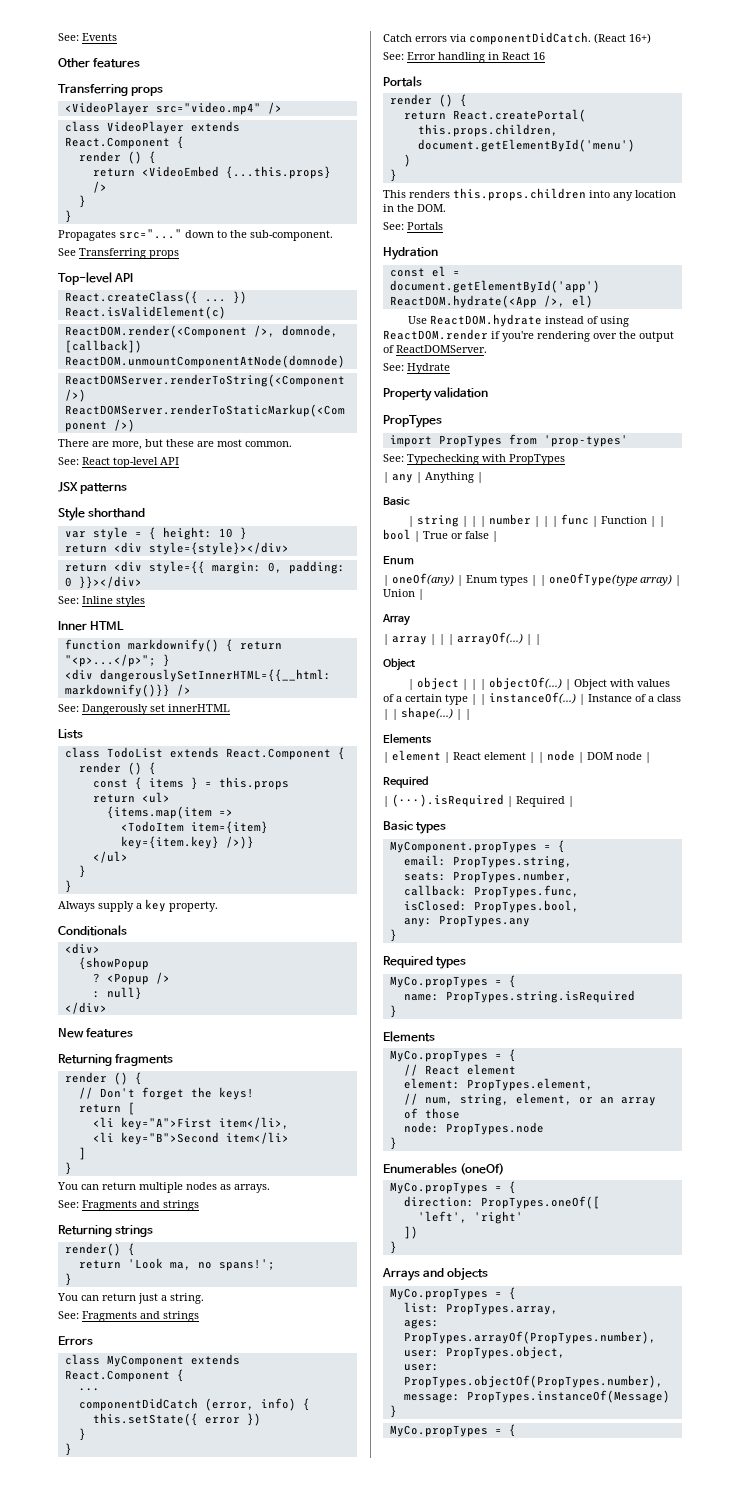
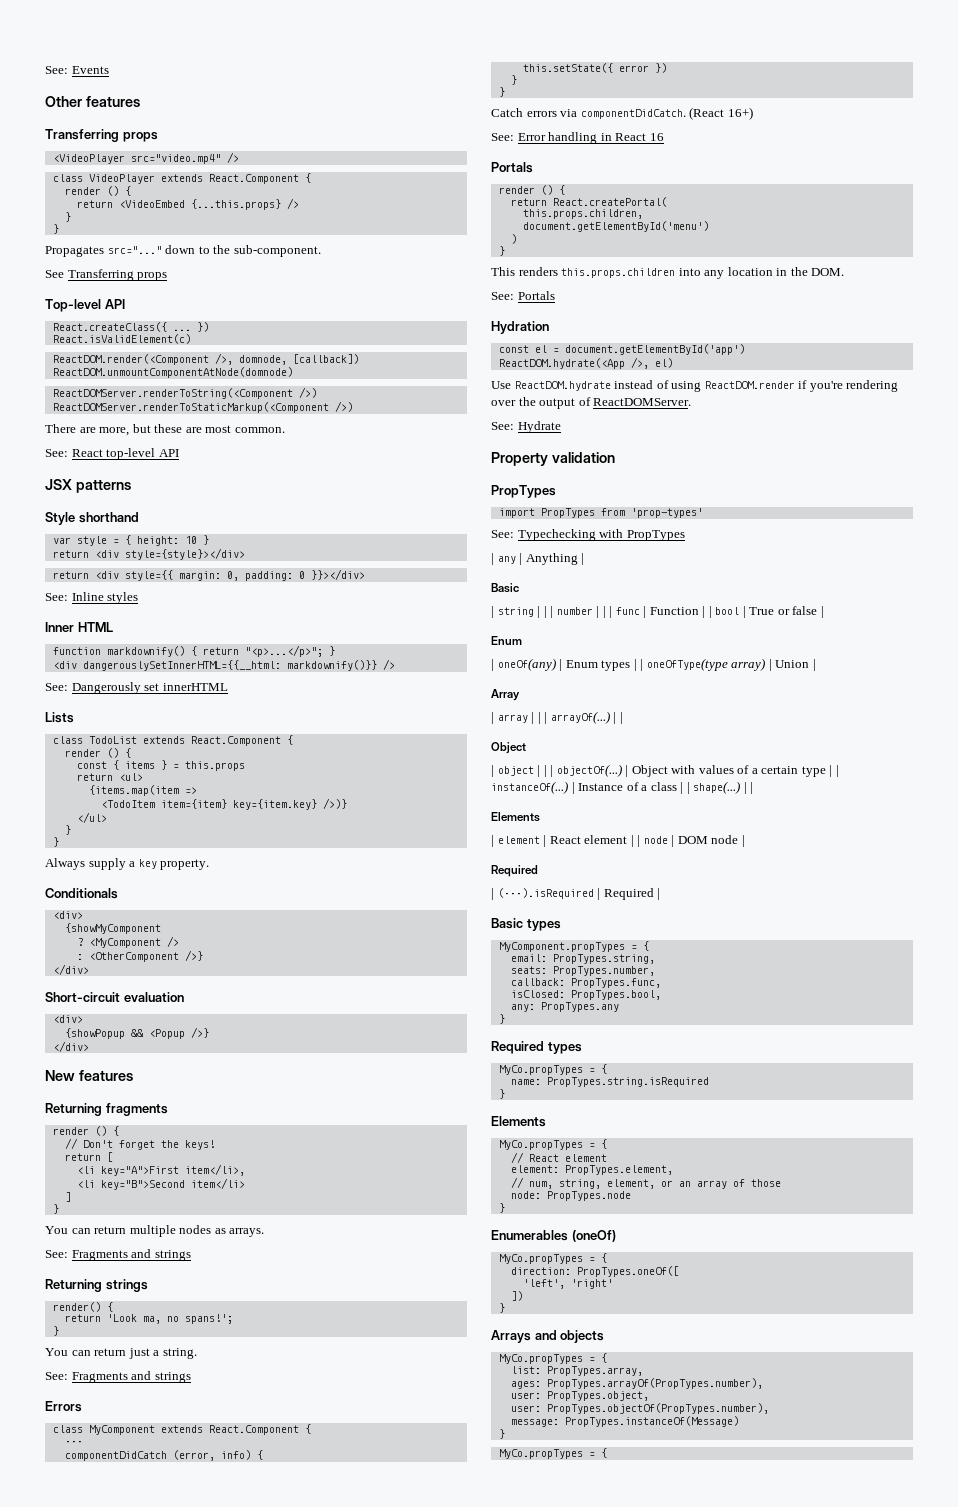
- {showPopup
+ {showMyComponent
- <Popup />
+ <MyComponent />
- : null}
+ : <OtherComponent />}
+ </div>
+ Short-circuit evaluation
+ <div>
+ {showPopup && <Popup />}

